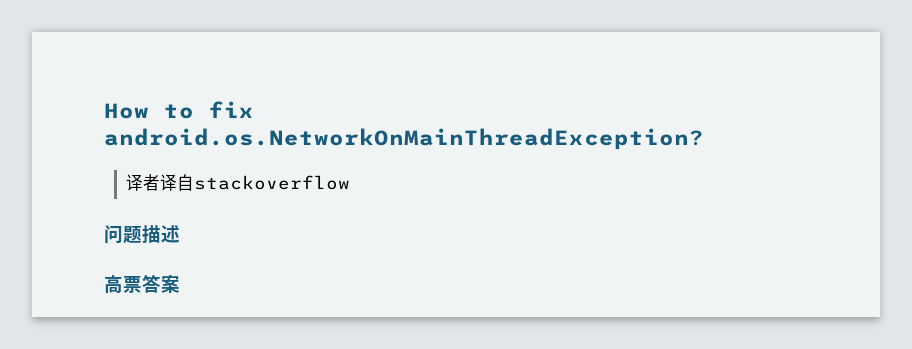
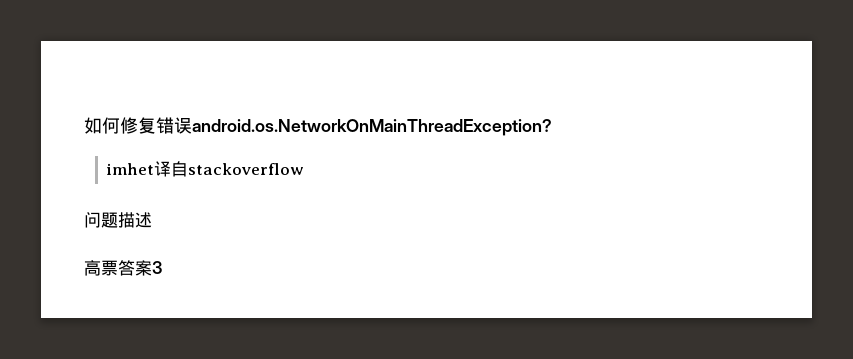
- How to fix android.os.NetworkOnMainThreadException?
+ 如何修复错误android.os.NetworkOnMainThreadException?
- 译者译自stackoverflow
+ imhet译自stackoverflow
- 高票答案
+ 高票答案3

